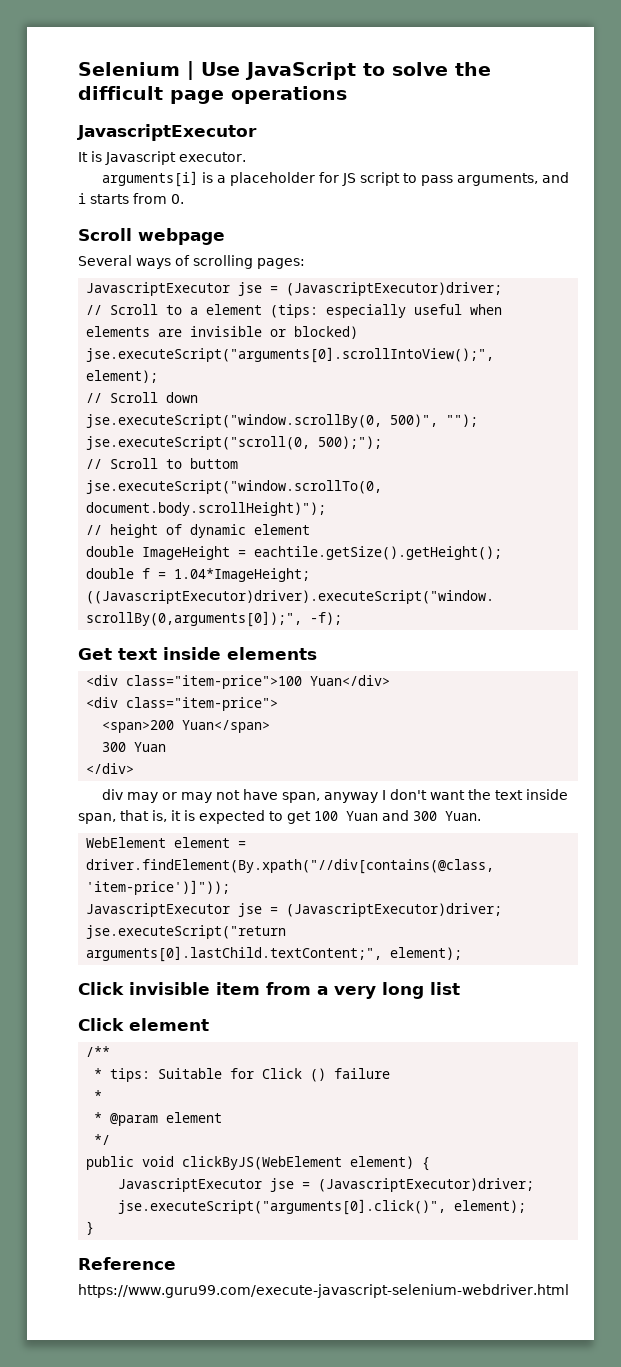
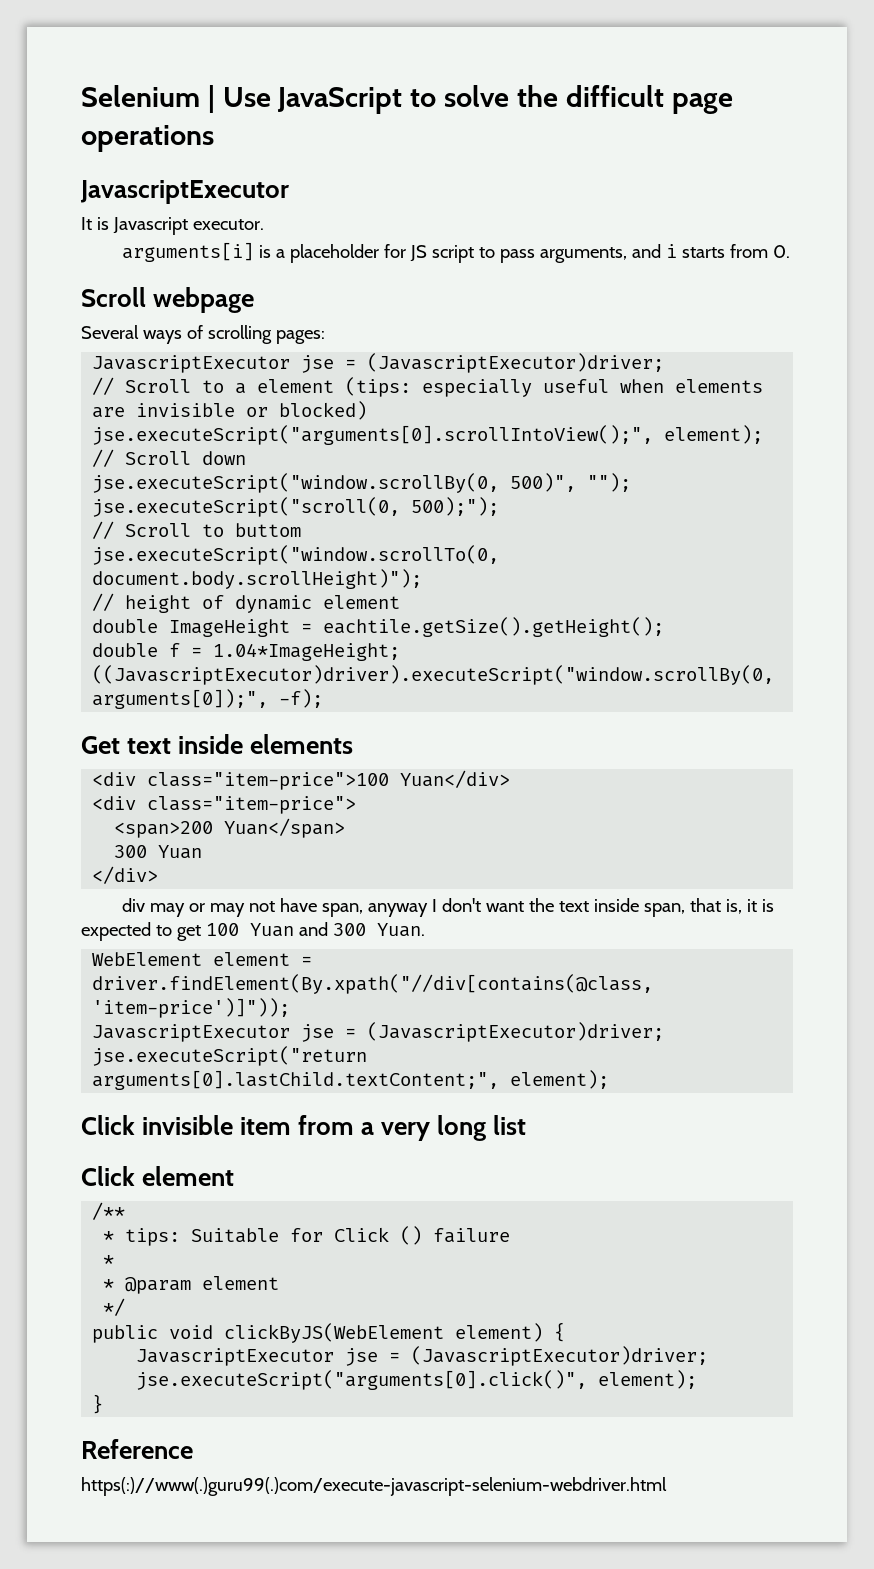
- https://www.guru99.com/execute-javascript-selenium-webdriver.html
+ https(:)//www(.)guru99(.)com/execute-javascript-selenium-webdriver.html

